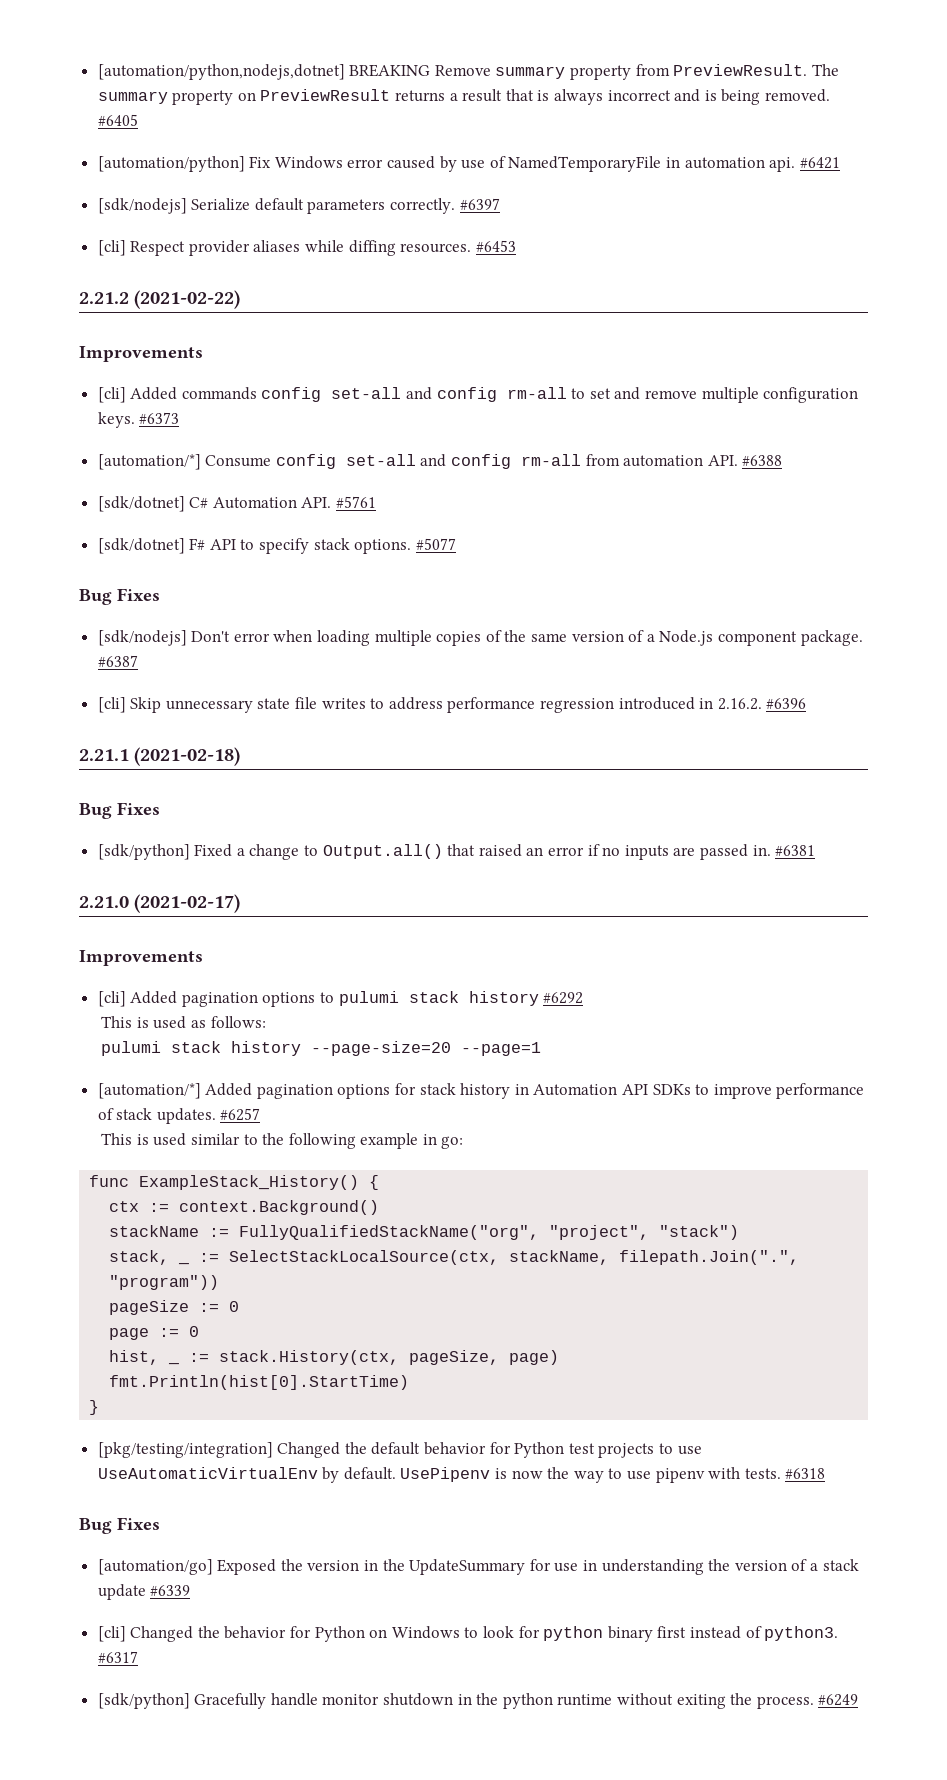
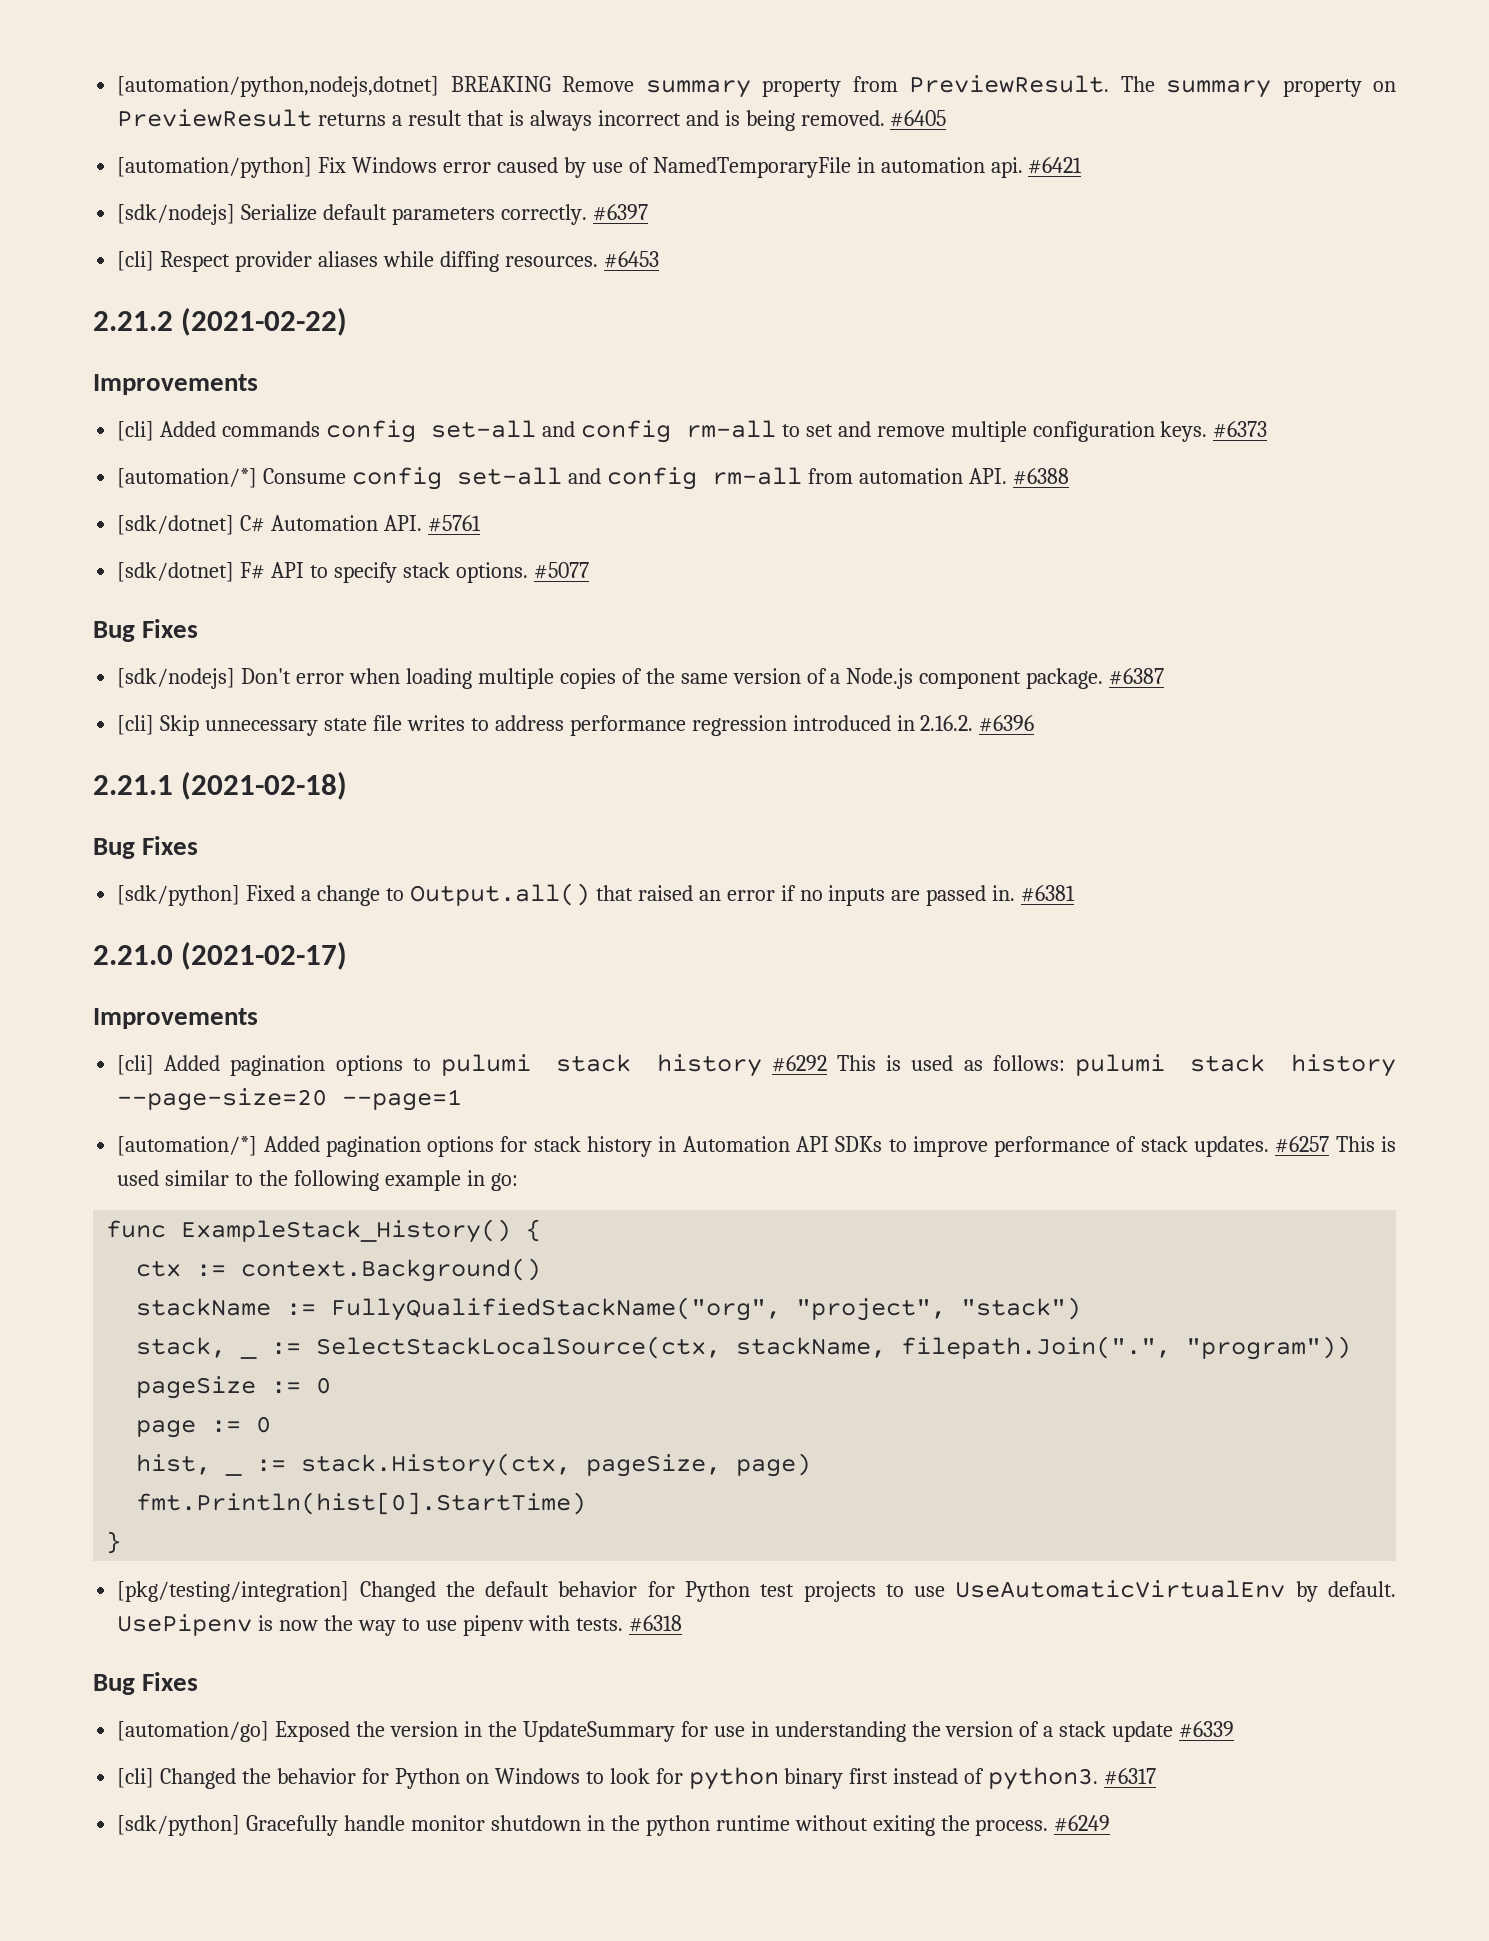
- [cli] Added pagination options to pulumi stack history #6292
- This is used as follows:
- pulumi stack history --page-size=20 --page=1
+ [cli] Added pagination options to pulumi stack history #6292 This is used as follows: pulumi stack history --page-size=20 --page=1
- #6257
- This is used similar to the following example in go:
+ #6257 This is used similar to the following example in go:

